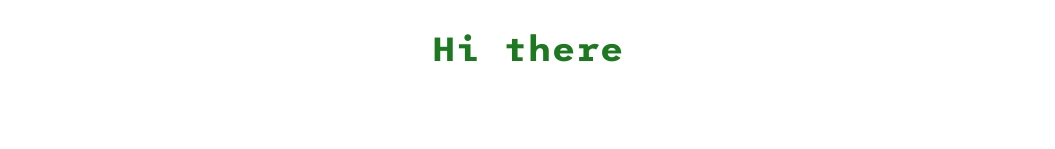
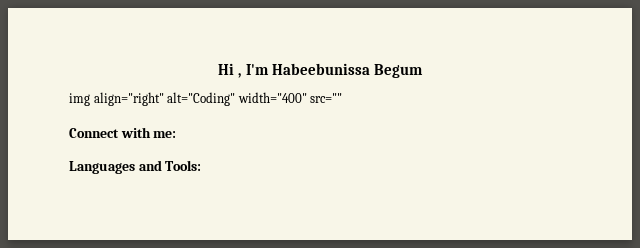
- Hi there
+ Hi , I'm Habeebunissa Begum
+ img align="right" alt="Coding" width="400" src=""
+ Connect with me:
+ Languages and Tools:

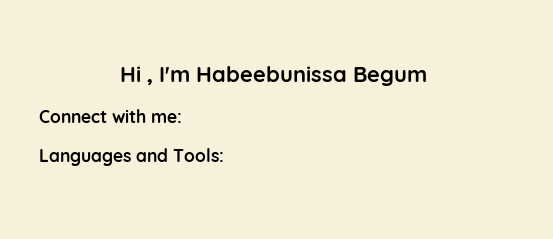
- img align="right" alt="Coding" width="400" src=""

